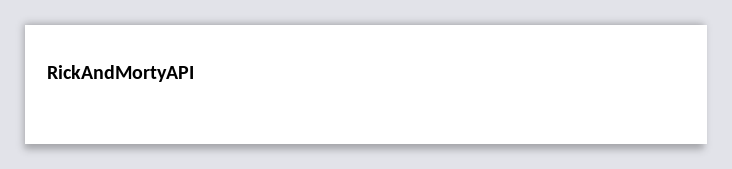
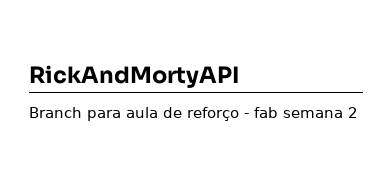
+ Branch para aula de reforço - fab semana 2

